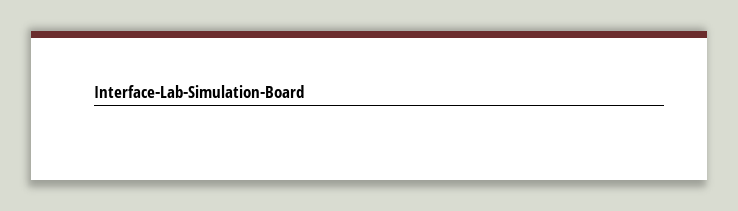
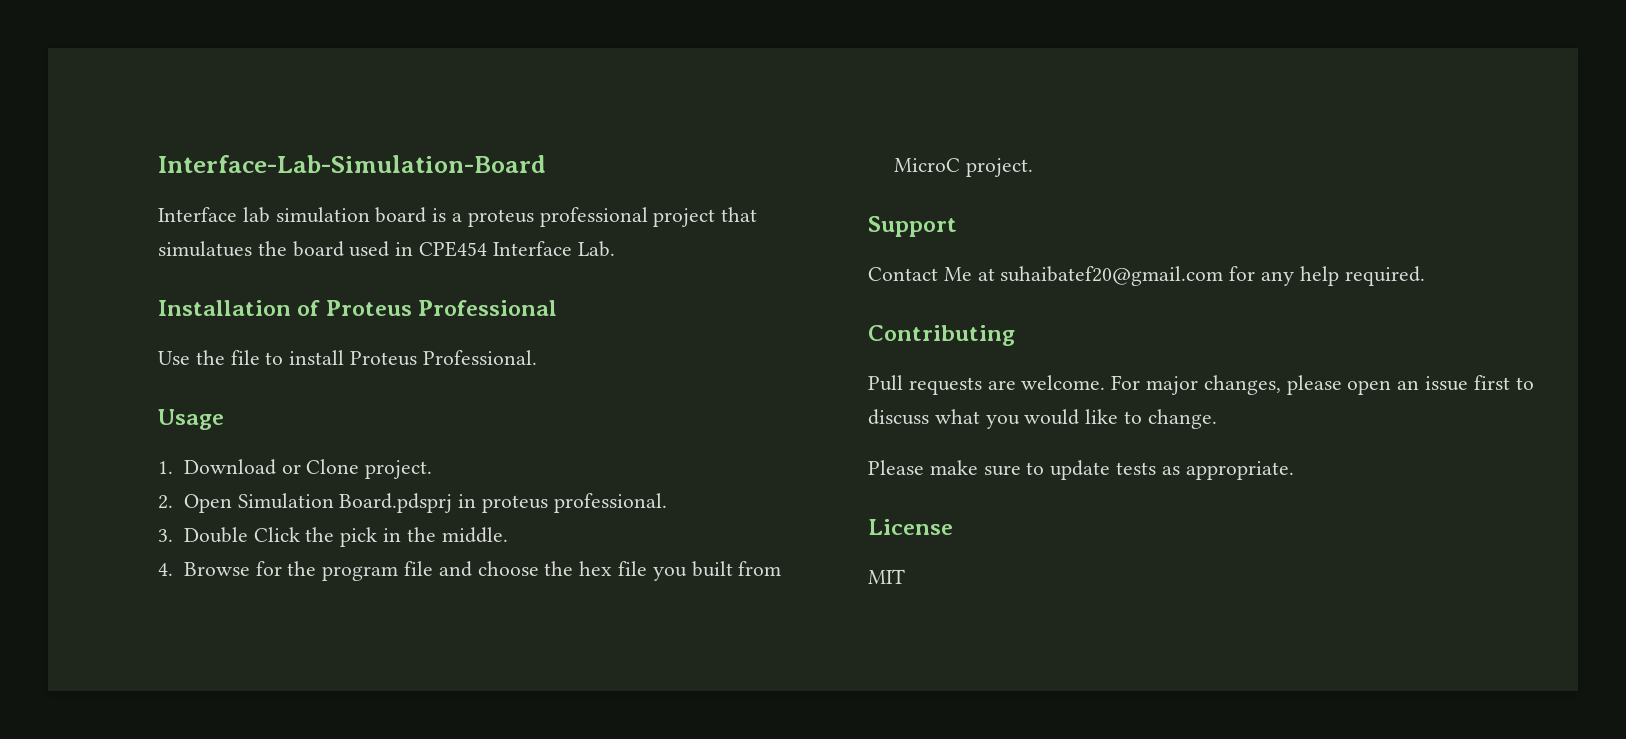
+ Interface lab simulation board is a proteus professional project that simulatues the board used in CPE454 Interface Lab.
+ Installation of Proteus Professional
+ Use the file to install Proteus Professional.
+ Usage
+ 1. Download or Clone project.
+ 2. Open Simulation Board.pdsprj in proteus professional.
+ 3. Double Click the pick in the middle.
+ 4. Browse for the program file and choose the hex file you built from MicroC project.
+ Support
+ Contact Me at suhaibatef20@gmail.com for any help required.
+ Contributing
+ Pull requests are welcome. For major changes, please open an issue first to discuss what you would like to change.
+ Please make sure to update tests as appropriate.
+ License
+ MIT

